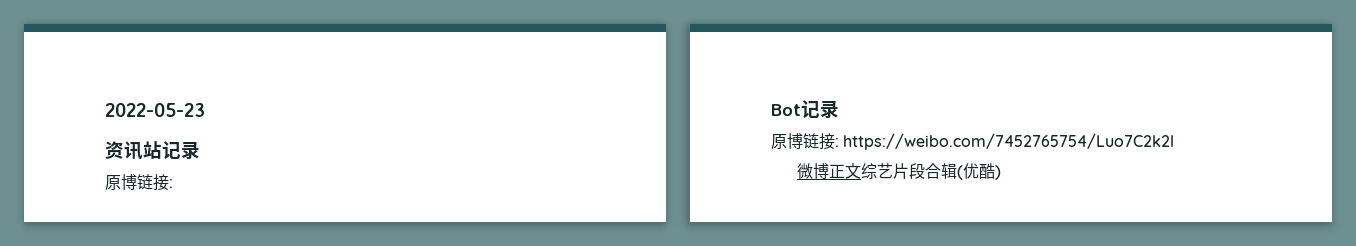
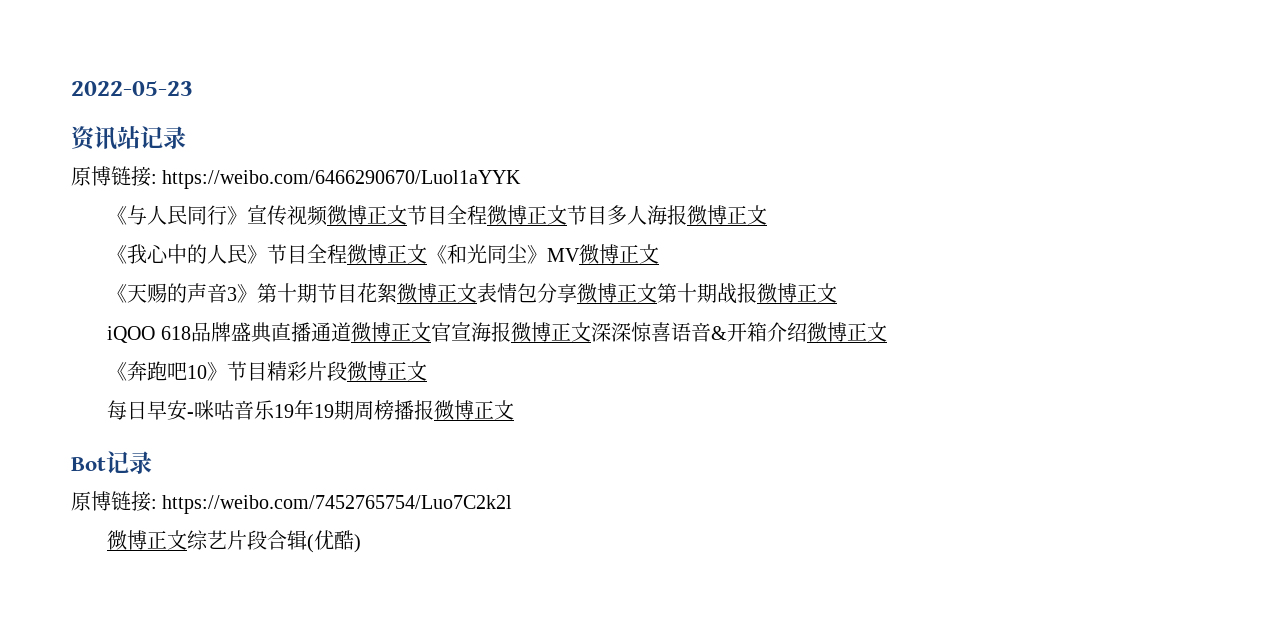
  资讯站记录
- 原博链接:
+ 原博链接: https://weibo.com/6466290670/Luol1aYYK
+ 《与人民同行》宣传视频微博正文节目全程微博正文节目多人海报微博正文
+ 《我心中的人民》节目全程微博正文《和光同尘》MV微博正文
+ 《天赐的声音3》第十期节目花絮微博正文表情包分享微博正文第十期战报微博正文
+ iQOO 618品牌盛典直播通道微博正文官宣海报微博正文深深惊喜语音&开箱介绍微博正文
+ 《奔跑吧10》节目精彩片段微博正文
+ 每日早安-咪咕音乐19年19期周榜播报微博正文

